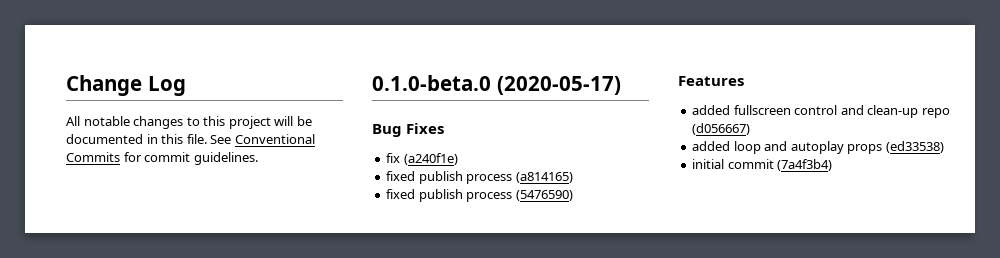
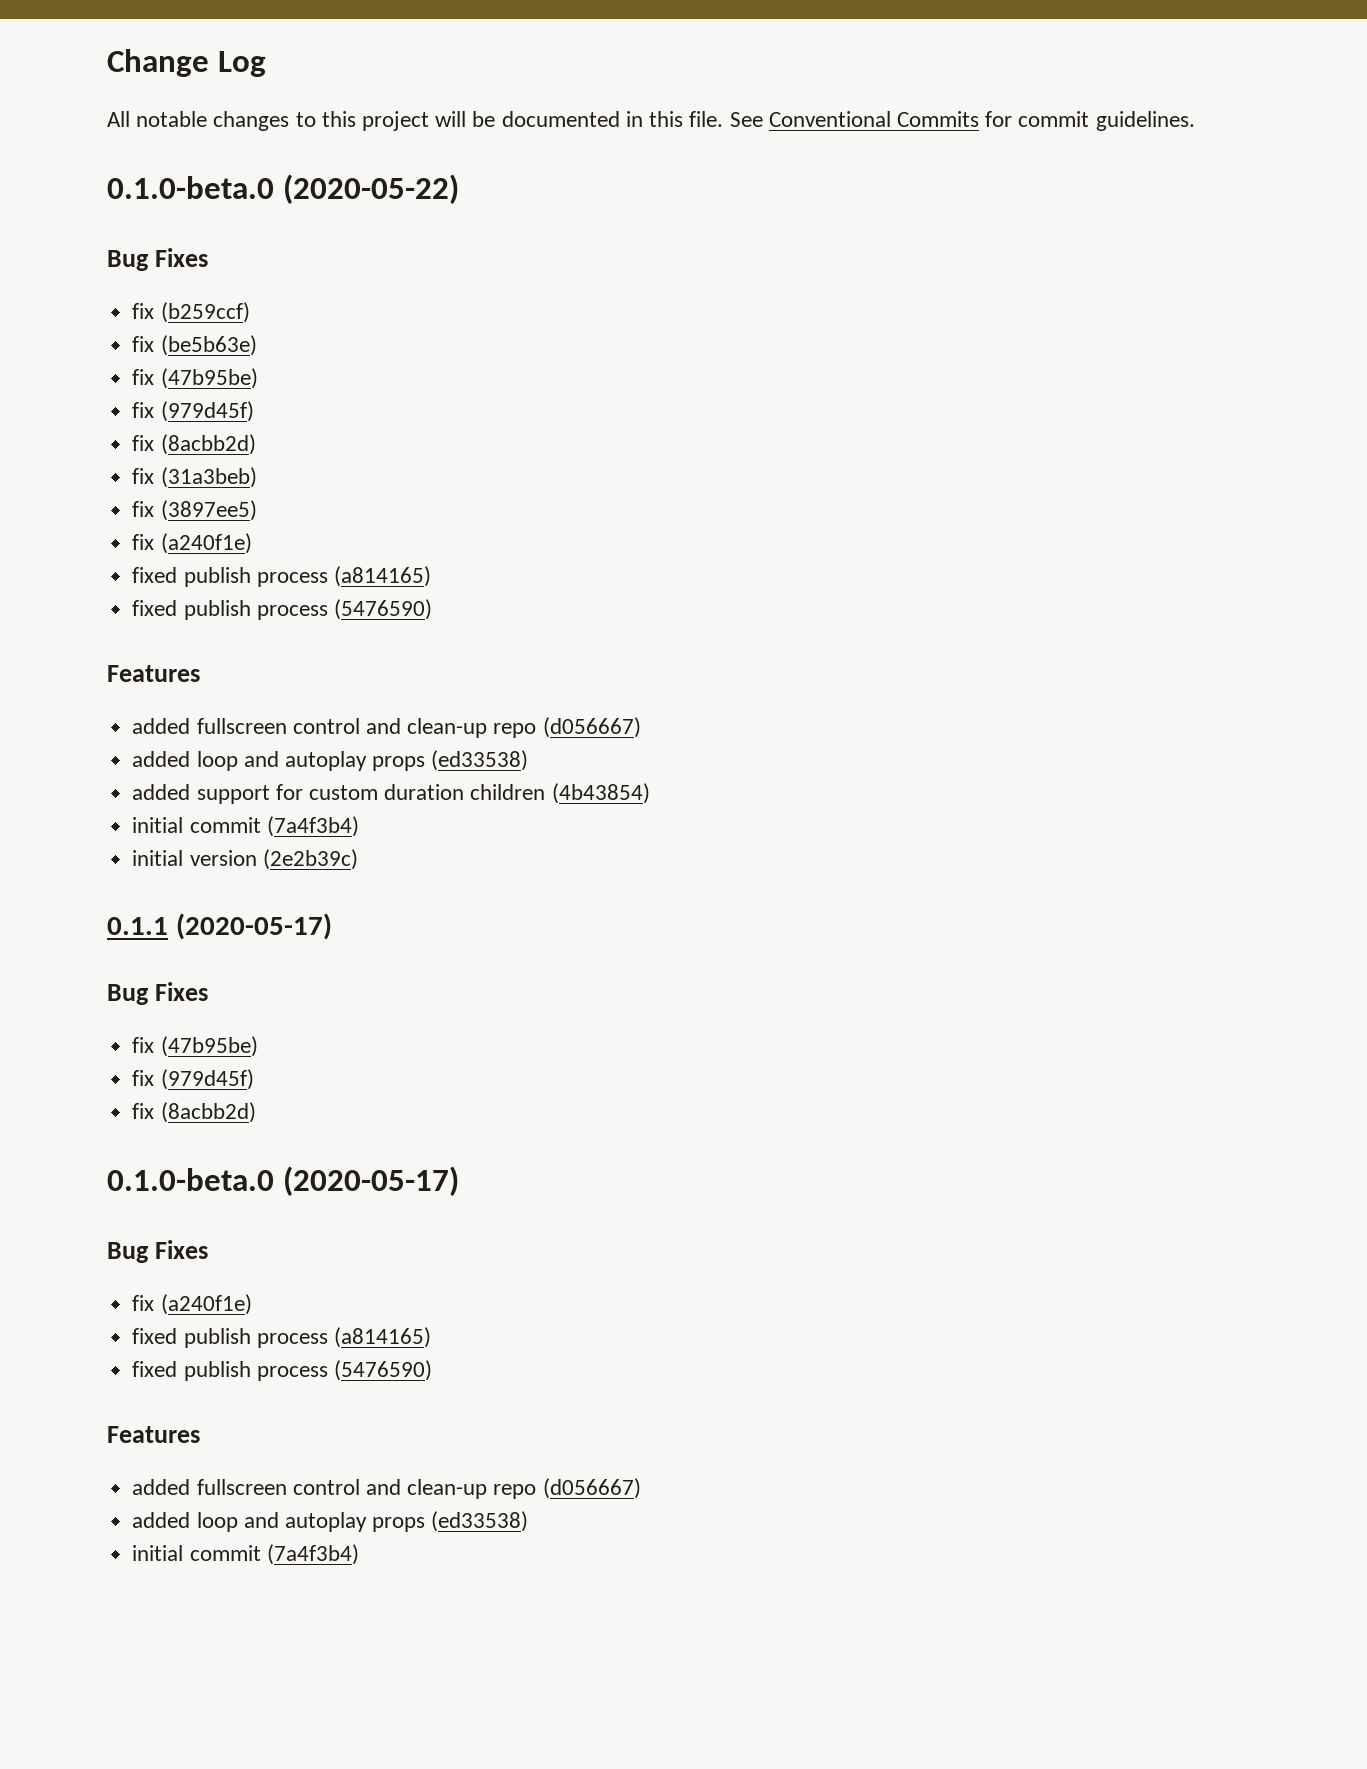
+ 0.1.0-beta.0 (2020-05-22)
+ Bug Fixes
+ fix (b259ccf)
+ fix (be5b63e)
+ fix (47b95be)
+ fix (979d45f)
+ fix (8acbb2d)
+ fix (31a3beb)
+ fix (3897ee5)
+ fix (a240f1e)
+ fixed publish process (a814165)
+ fixed publish process (5476590)
+ Features
+ added fullscreen control and clean-up repo (d056667)
+ added loop and autoplay props (ed33538)
+ added support for custom duration children (4b43854)
+ initial commit (7a4f3b4)
+ initial version (2e2b39c)
+ 0.1.1 (2020-05-17)
+ Bug Fixes
+ fix (47b95be)
+ fix (979d45f)
+ fix (8acbb2d)

